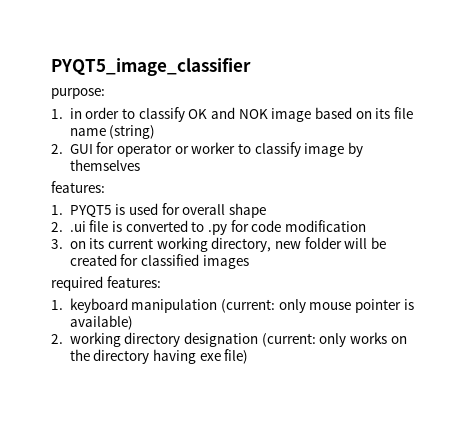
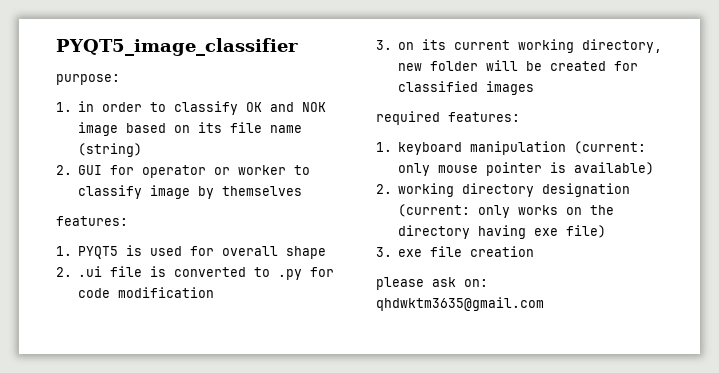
+ 3. exe file creation
+ please ask on: qhdwktm3635@gmail.com

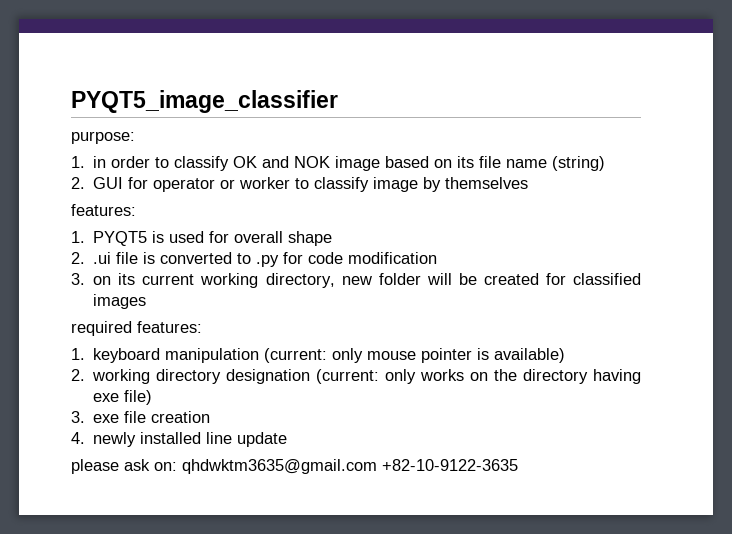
+ 4. newly installed line update
- please ask on: qhdwktm3635@gmail.com
+ please ask on: qhdwktm3635@gmail.com +82-10-9122-3635

